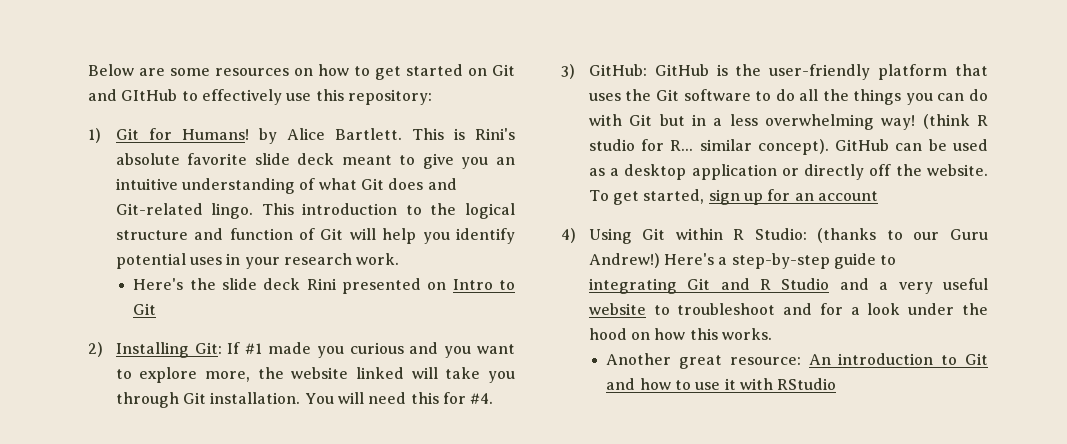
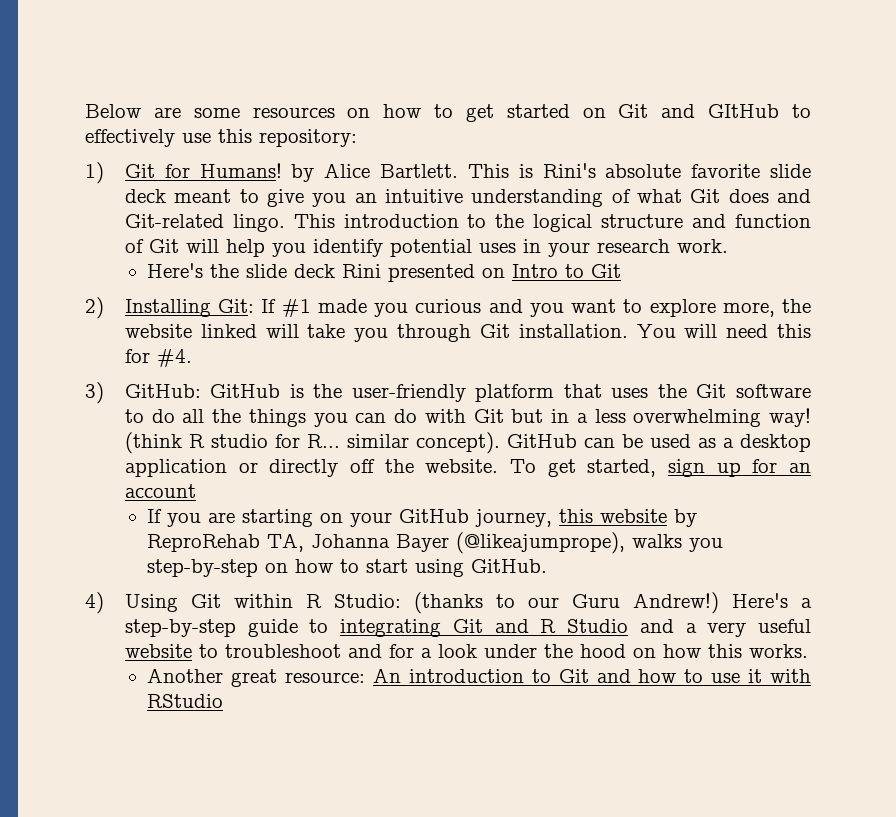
+ If you are starting on your GitHub journey, this website by ReproRehab TA, Johanna Bayer (@likeajumprope), walks you step-by-step on how to start using GitHub.

